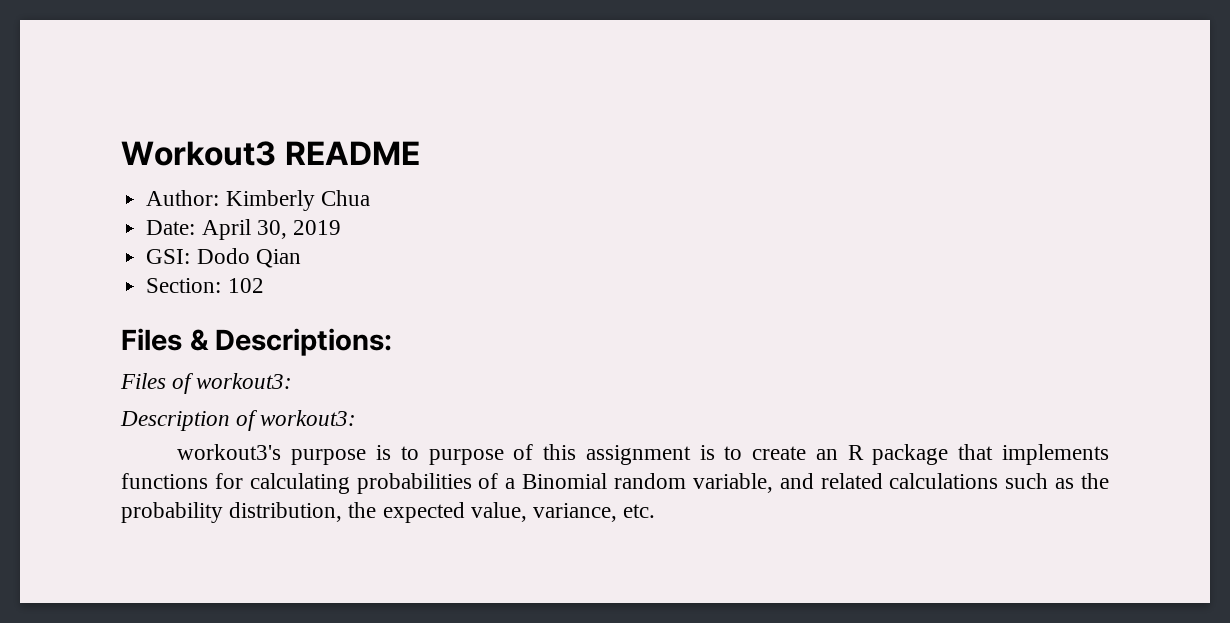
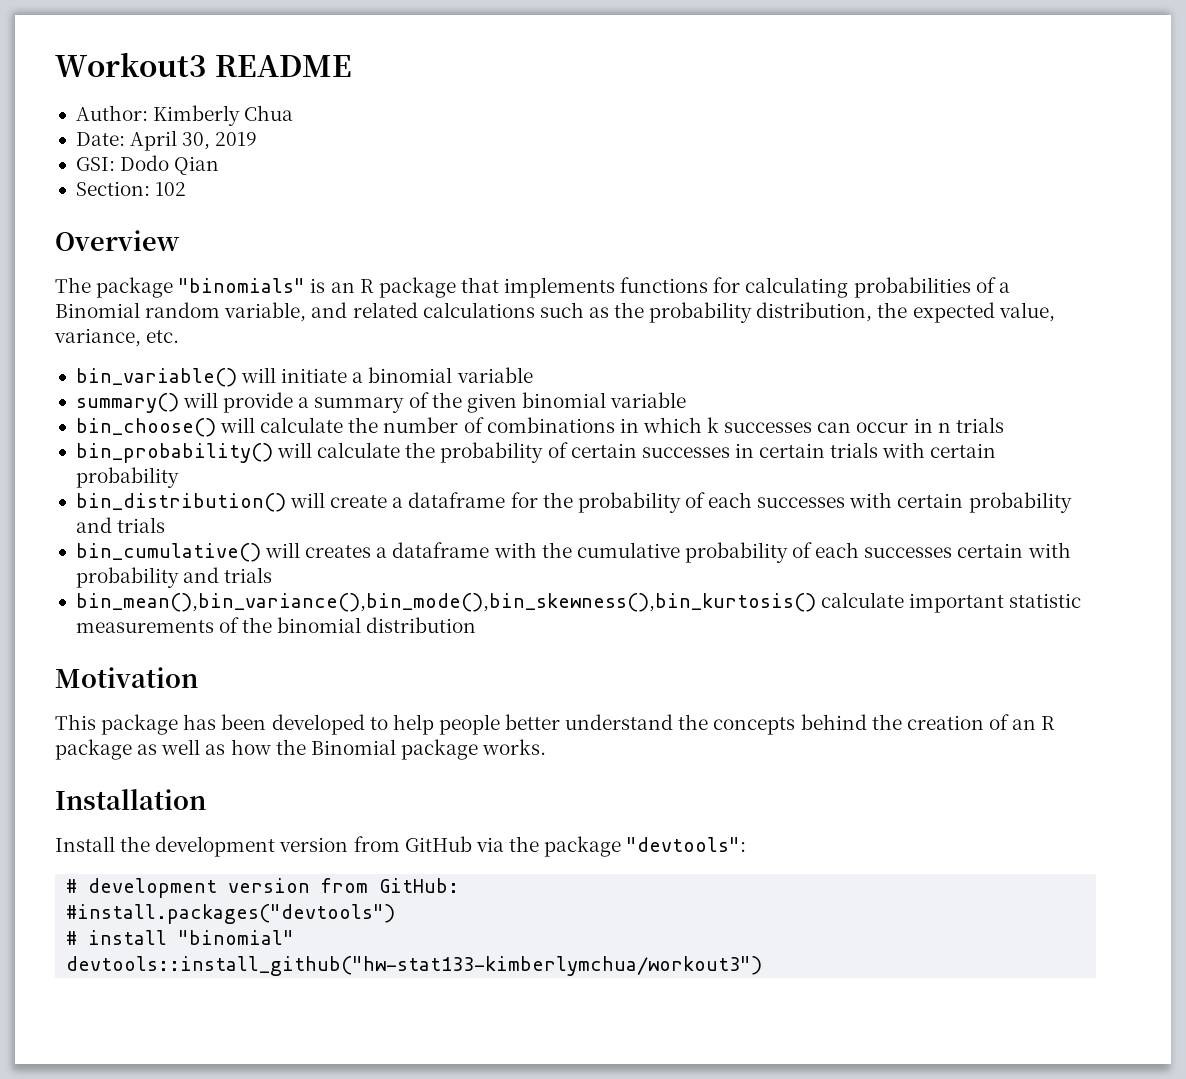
- Files & Descriptions:
- Files of workout3:
- Description of workout3:
- workout3's purpose is to purpose of this assignment is to create an R package that implements functions for calculating probabilities of a Binomial random variable, and related calculations such as the probability distribution, the expected value, variance, etc.
+ Overview
+ The package "binomials" is an R package that implements functions for calculating probabilities of a Binomial random variable, and related calculations such as the probability distribution, the expected value, variance, etc.
+ bin_variable() will initiate a binomial variable
+ summary() will provide a summary of the given binomial variable
+ bin_choose() will calculate the number of combinations in which k successes can occur in n trials
+ bin_probability() will calculate the probability of certain successes in certain trials with certain probability
+ bin_distribution() will create a dataframe for the probability of each successes with certain probability and trials
+ bin_cumulative() will creates a dataframe with the cumulative probability of each successes certain with probability and trials
+ bin_mean(),bin_variance(),bin_mode(),bin_skewness(),bin_kurtosis() calculate important statistic measurements of the binomial distribution
+ Motivation
+ This package has been developed to help people better understand the concepts behind the creation of an R package as well as how the Binomial package works.
+ Installation
+ Install the development version from GitHub via the package "devtools":
+ # development version from GitHub:
+ #install.packages("devtools")
+ # install "binomial"
+ devtools::install_github("hw-stat133-kimberlymchua/workout3")

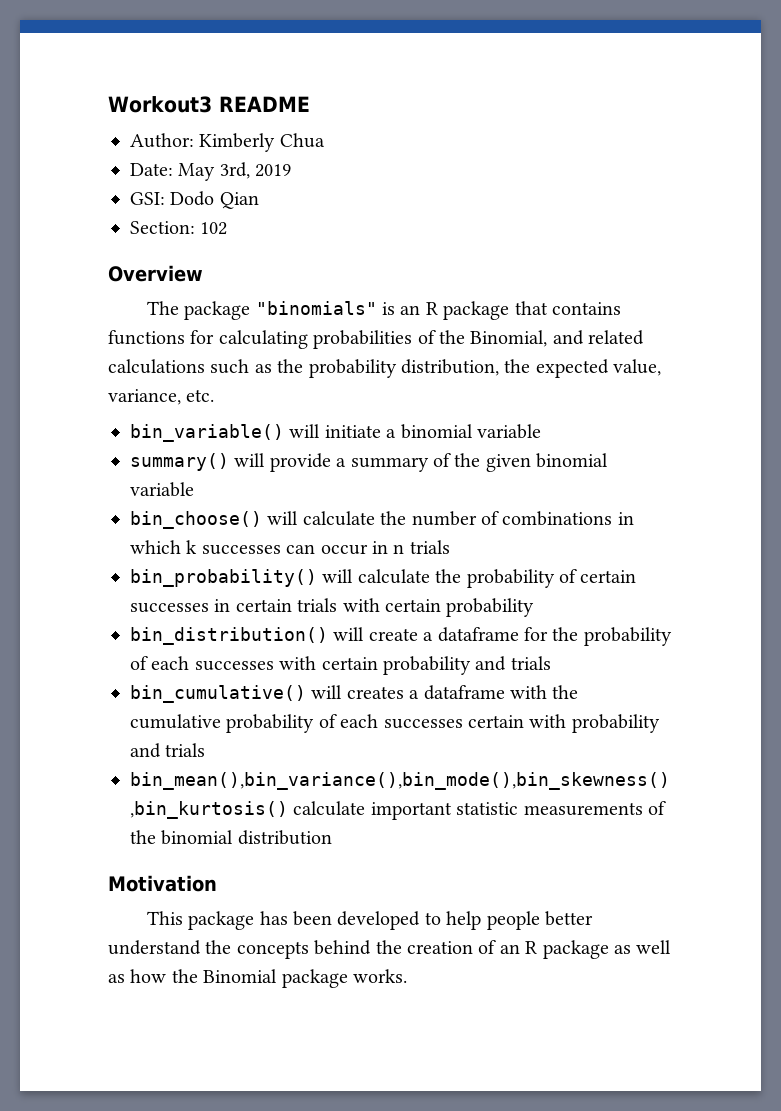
- Date: April 30, 2019
+ Date: May 3rd, 2019
- The package "binomials" is an R package that implements functions for calculating probabilities of a Binomial random variable, and related calculations such as the probability distribution, the expected value, variance, etc.
+ The package "binomials" is an R package that contains functions for calculating probabilities of the Binomial, and related calculations such as the probability distribution, the expected value, variance, etc.
- Installation
- Install the development version from GitHub via the package "devtools":
- # development version from GitHub:
- #install.packages("devtools")
- # install "binomial"
- devtools::install_github("hw-stat133-kimberlymchua/workout3")

